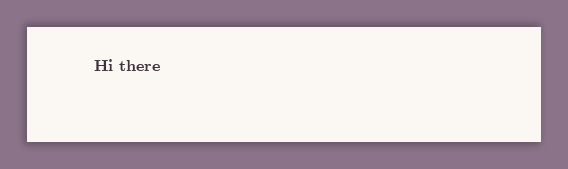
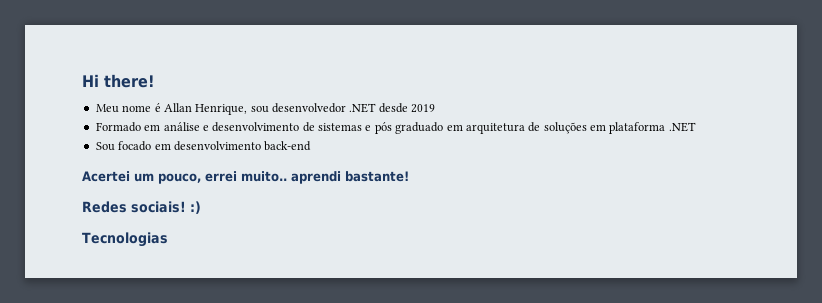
- Hi there
+ Hi there!
+ Meu nome é Allan Henrique, sou desenvolvedor .NET desde 2019
+ Formado em análise e desenvolvimento de sistemas e pós graduado em arquitetura de soluções em plataforma .NET
+ Sou focado em desenvolvimento back-end
+ Acertei um pouco, errei muito.. aprendi bastante!
+ Redes sociais! :)
+ Tecnologias

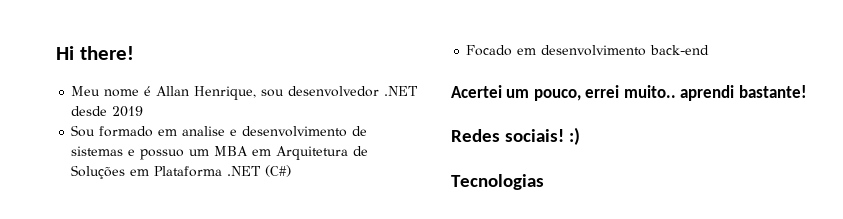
- Formado em análise e desenvolvimento de sistemas e pós graduado em arquitetura de soluções em plataforma .NET
- Sou focado em desenvolvimento back-end
+ Sou formado em analise e desenvolvimento de sistemas e possuo um MBA em Arquitetura de Soluções em Plataforma .NET (C#)
+ Focado em desenvolvimento back-end

